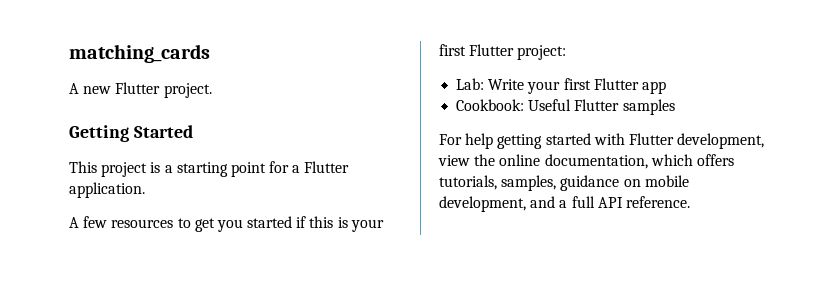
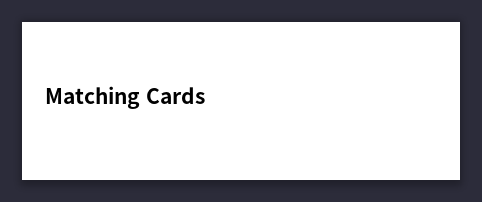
- matching_cards
- A new Flutter project.
- Getting Started
- This project is a starting point for a Flutter application.
- A few resources to get you started if this is your first Flutter project:
- Lab: Write your first Flutter app
- Cookbook: Useful Flutter samples
- For help getting started with Flutter development, view the online documentation, which offers tutorials, samples, guidance on mobile development, and a full API reference.
+ Matching Cards

